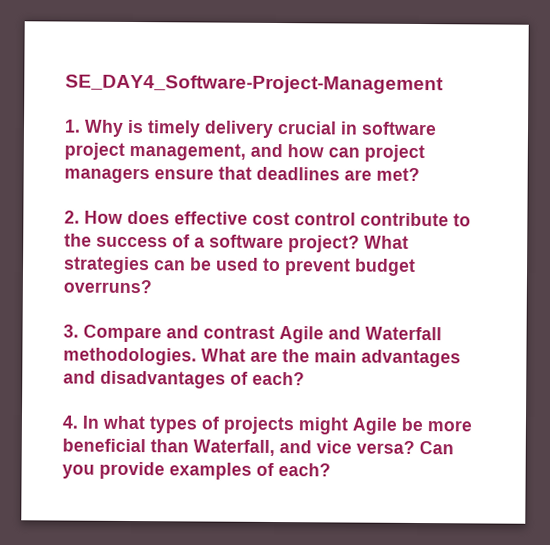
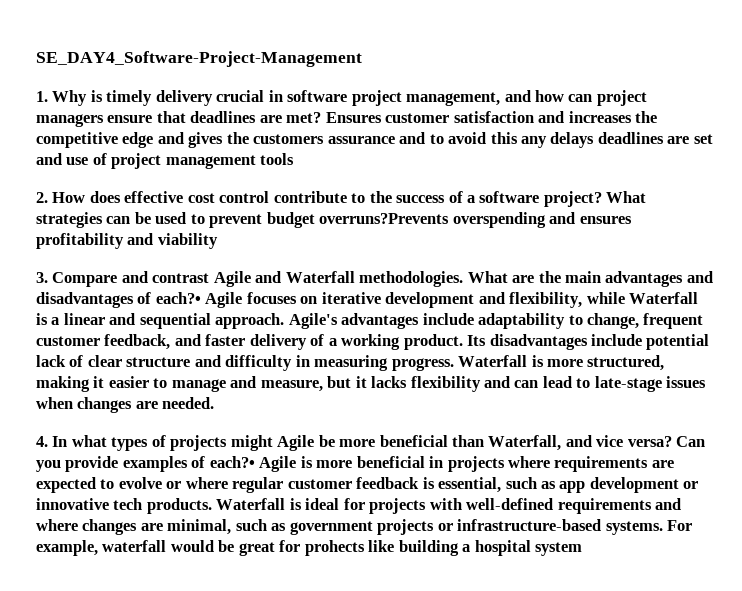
+ Ensures customer satisfaction and increases the competitive edge and gives the customers assurance and to avoid this any delays deadlines are set and use of project management tools
- What strategies can be used to prevent budget overruns?
+ What strategies can be used to prevent budget overruns?Prevents overspending and ensures profitability and viability
- What are the main advantages and disadvantages of each?
+ What are the main advantages and disadvantages of each?• Agile focuses on iterative development and flexibility, while Waterfall is a linear and sequential approach. Agile's advantages include adaptability to change, frequent customer feedback, and faster delivery of a working product. Its disadvantages include potential lack of clear structure and difficulty in measuring progress. Waterfall is more structured, making it easier to manage and measure, but it lacks flexibility and can lead to late-stage issues when changes are needed.
- Can you provide examples of each?
+ Can you provide examples of each?• Agile is more beneficial in projects where requirements are expected to evolve or where regular customer feedback is essential, such as app development or innovative tech products. Waterfall is ideal for projects with well-defined requirements and where changes are minimal, such as government projects or infrastructure-based systems. For example, waterfall would be great for prohects like building a hospital system

